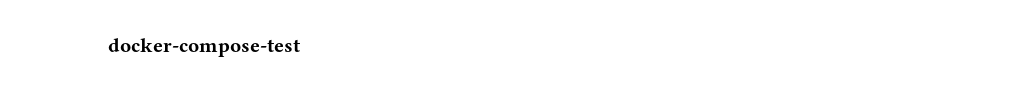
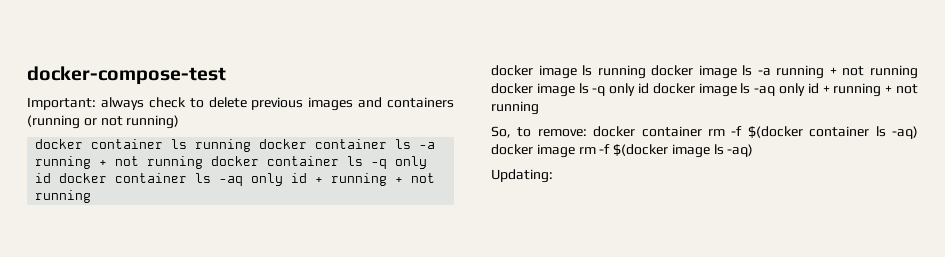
+ Important: always check to delete previous images and containers (running or not running)
+ docker container ls running docker container ls -a running + not running docker container ls -q only id docker container ls -aq only id + running + not running
+ docker image ls running docker image ls -a running + not running docker image ls -q only id docker image ls -aq only id + running + not running
+ So, to remove: docker container rm -f $(docker container ls -aq) docker image rm -f $(docker image ls -aq)
+ Updating:

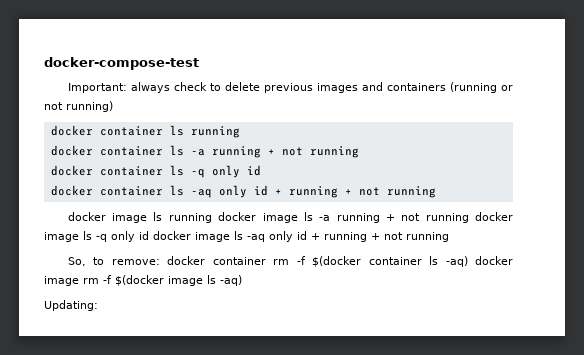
- docker container ls running docker container ls -a running + not running docker container ls -q only id docker container ls -aq only id + running + not running
+ docker container ls running
+ docker container ls -a running + not running
+ docker container ls -q only id
+ docker container ls -aq only id + running + not running

